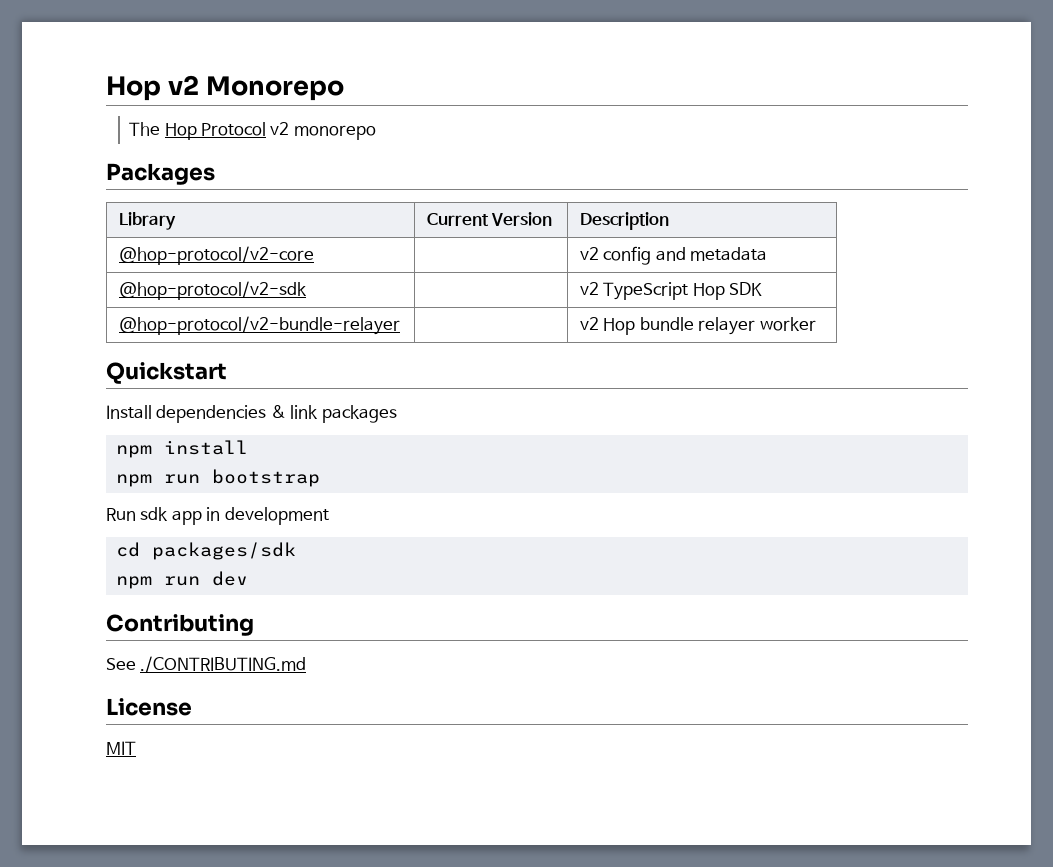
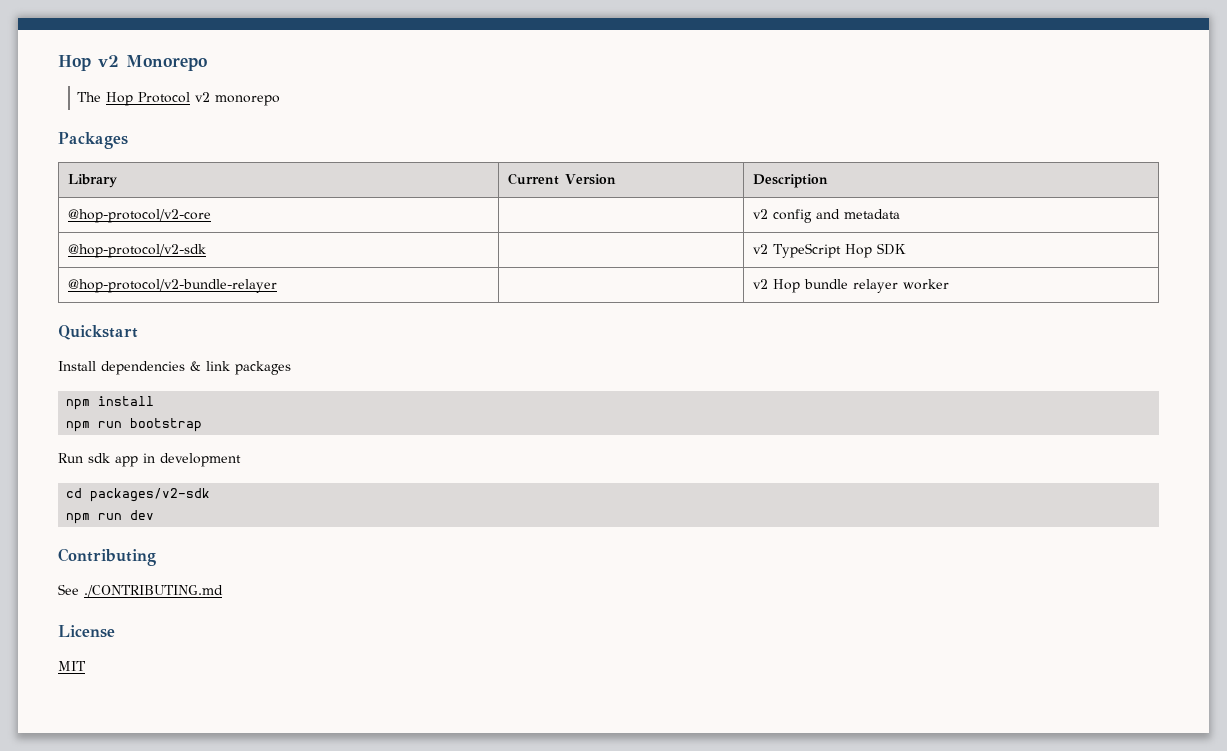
- cd packages/sdk
+ cd packages/v2-sdk

